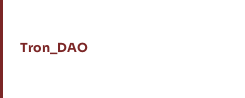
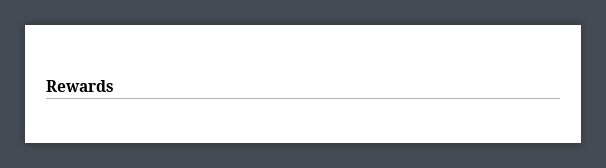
- Tron_DAO
+ Rewards

